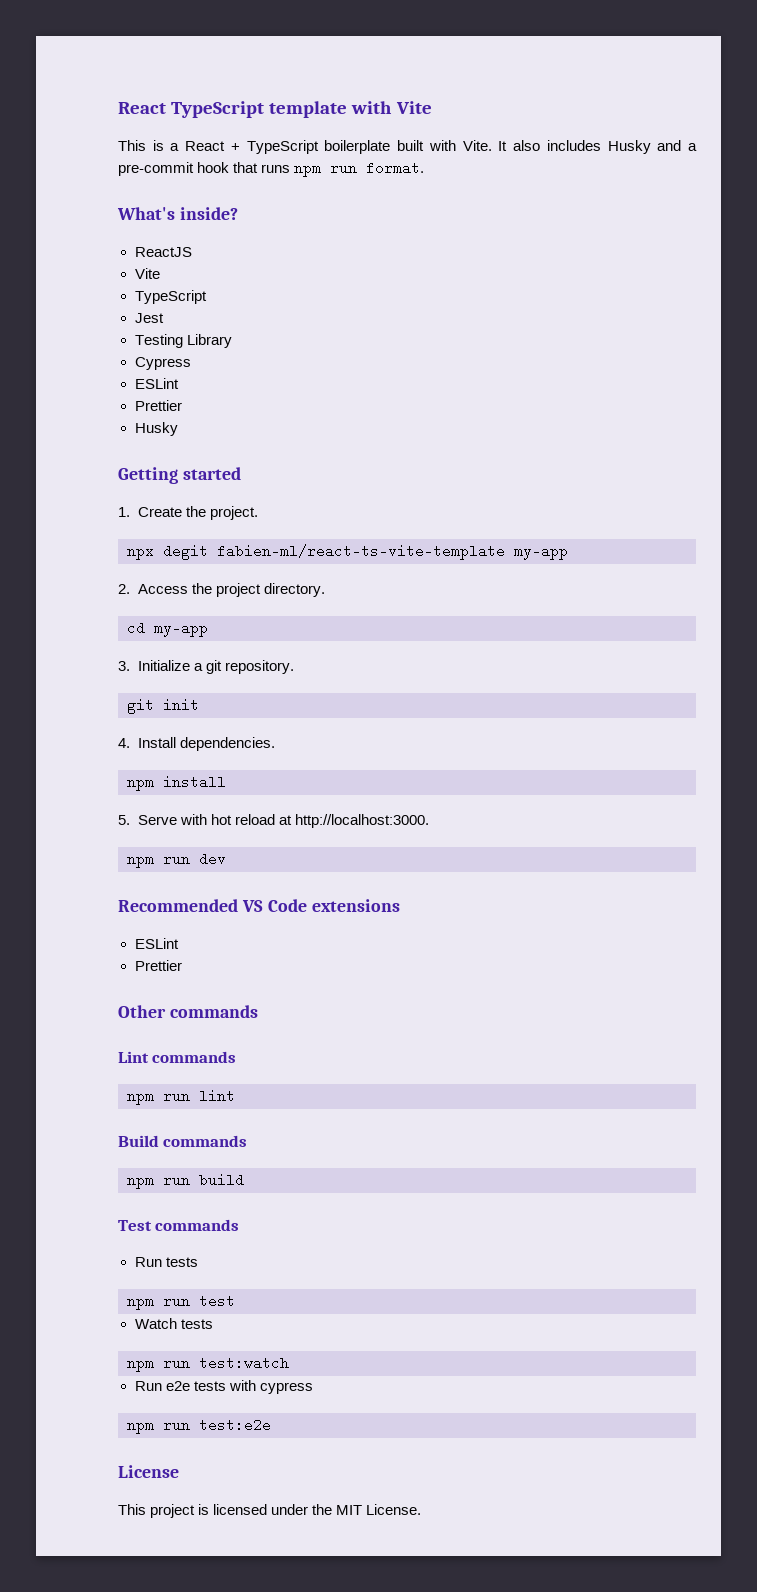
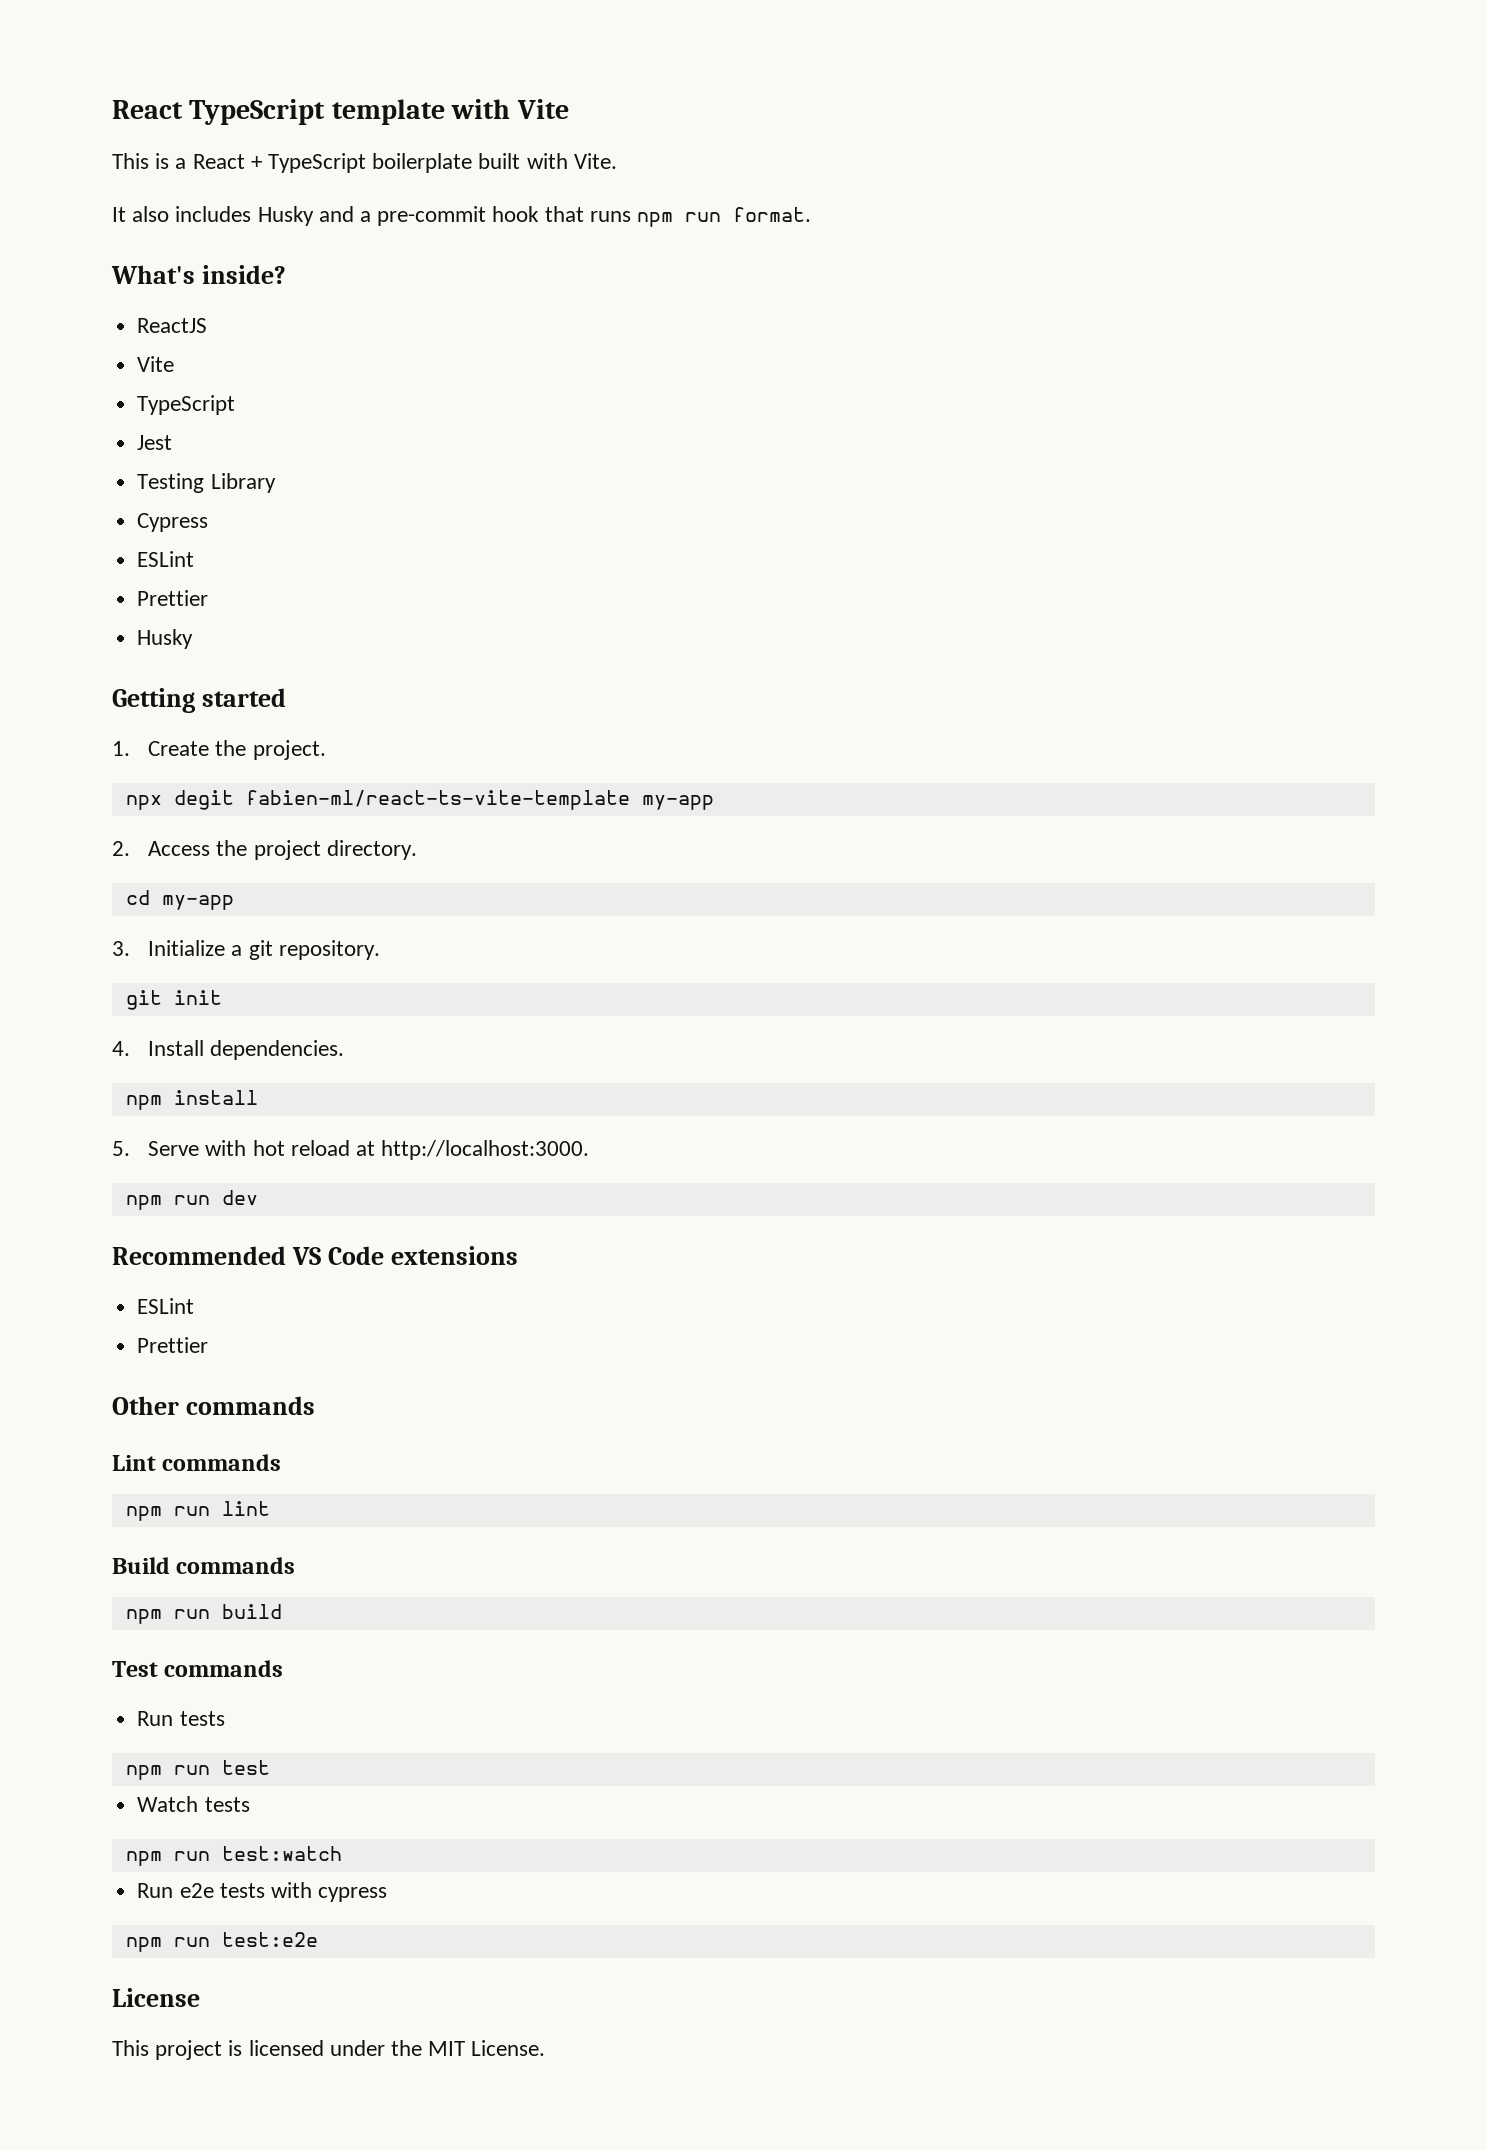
- This is a React + TypeScript boilerplate built with Vite. It also includes Husky and a pre-commit hook that runs npm run format.
+ This is a React + TypeScript boilerplate built with Vite.
+ It also includes Husky and a pre-commit hook that runs npm run format.

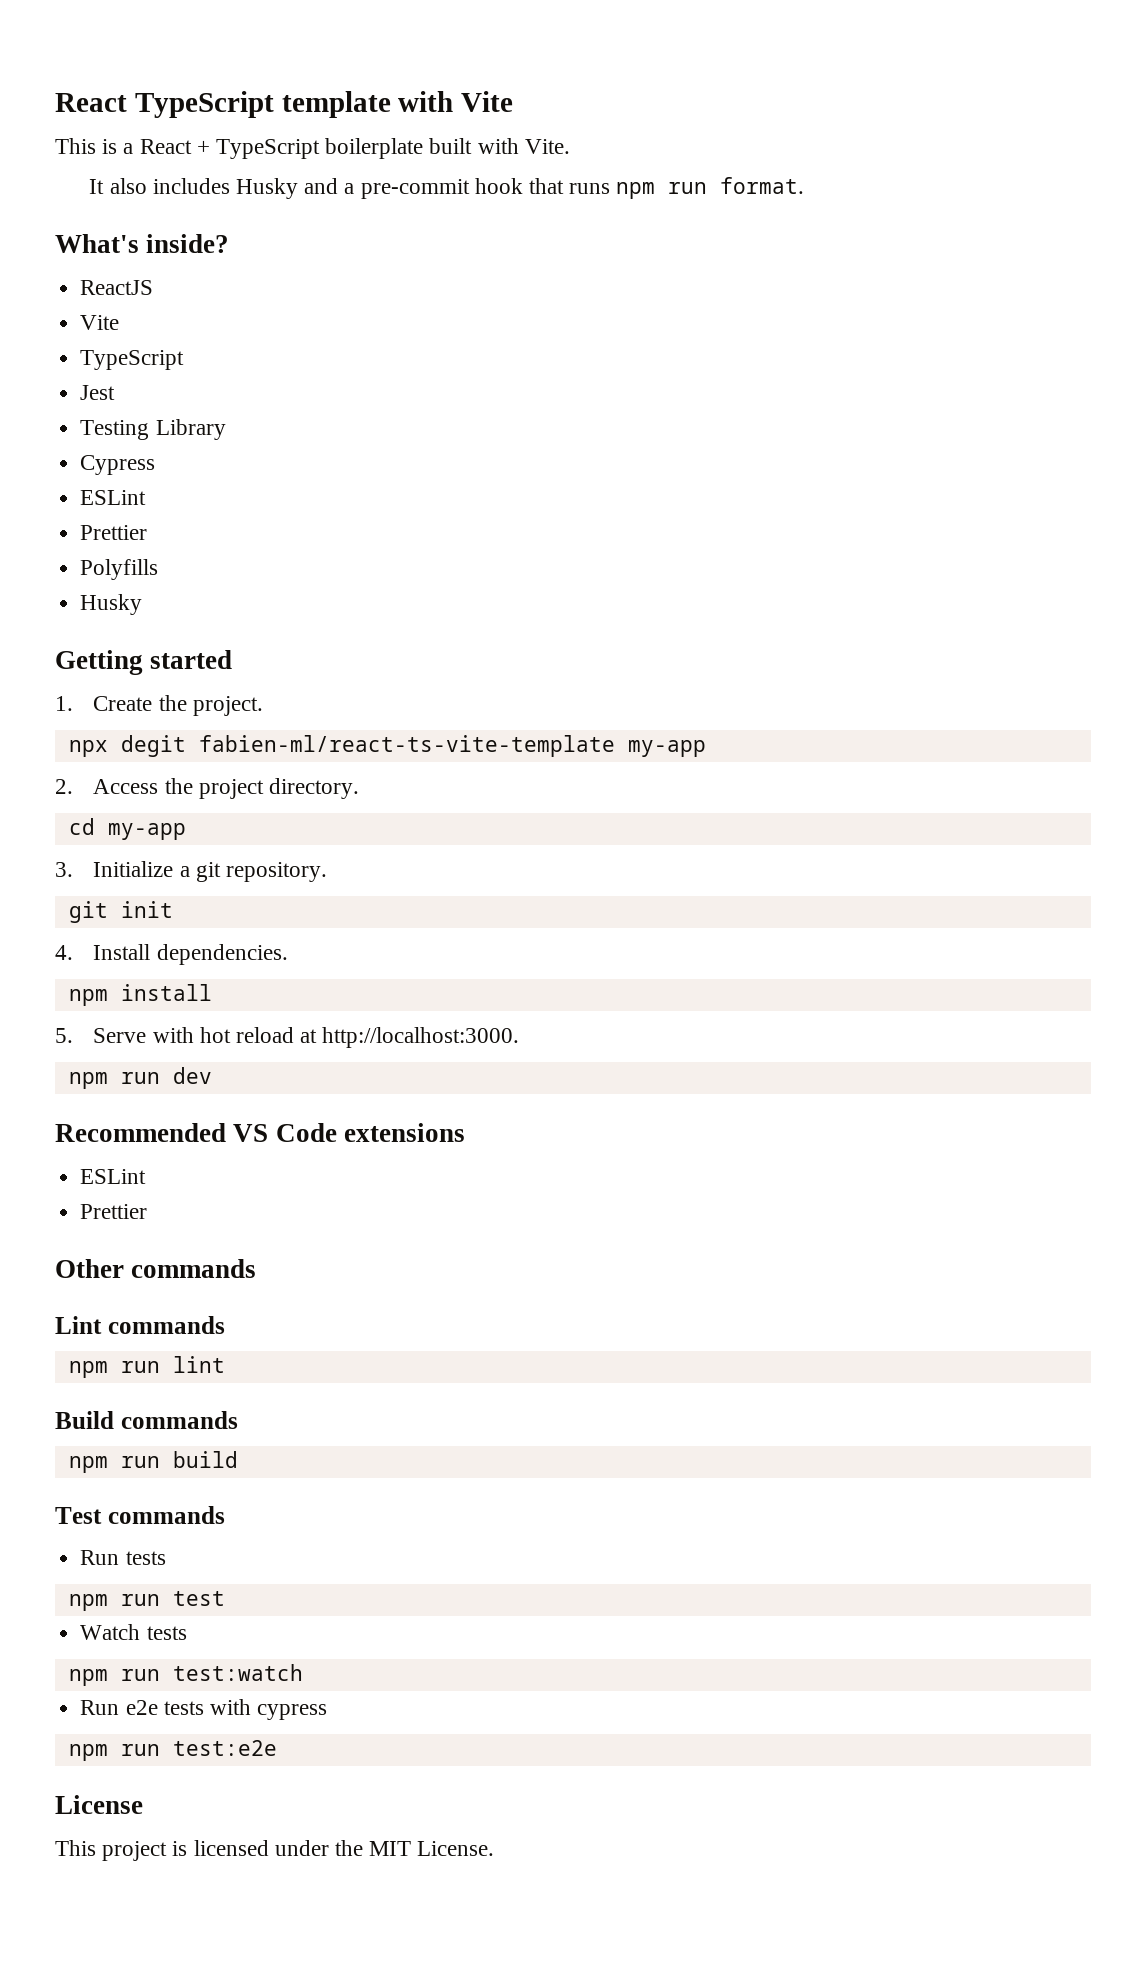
+ Polyfills

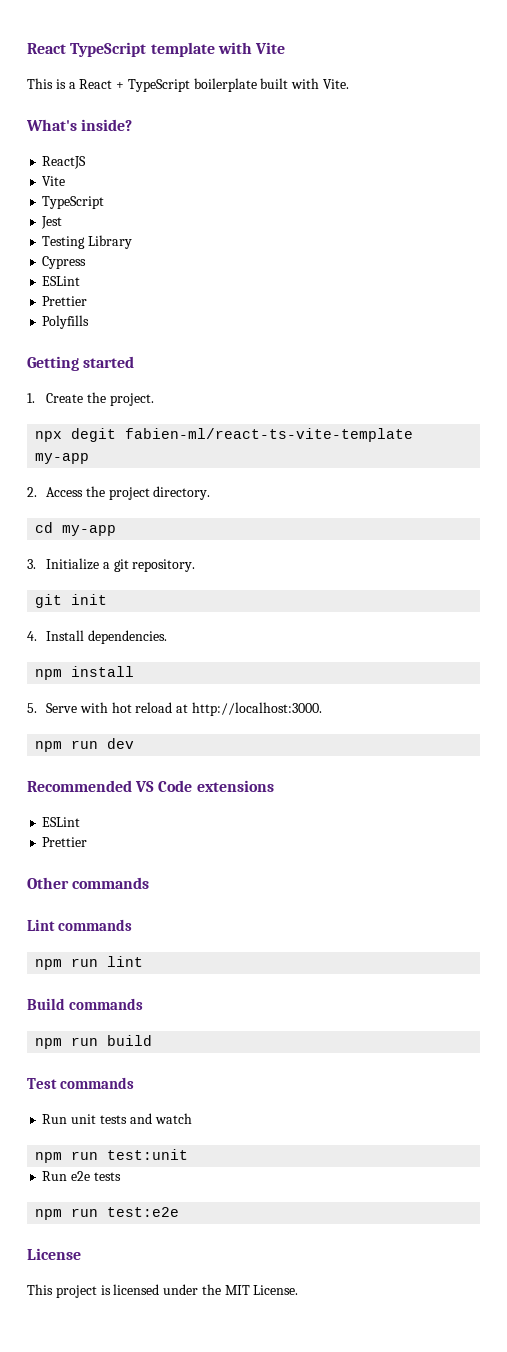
- It also includes Husky and a pre-commit hook that runs npm run format.
  Polyfills
- Husky
- Run tests
- npm run test
- Watch tests
- npm run test:watch
+ Run unit tests and watch
+ npm run test:unit
- Run e2e tests with cypress
+ Run e2e tests

